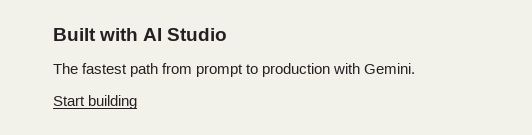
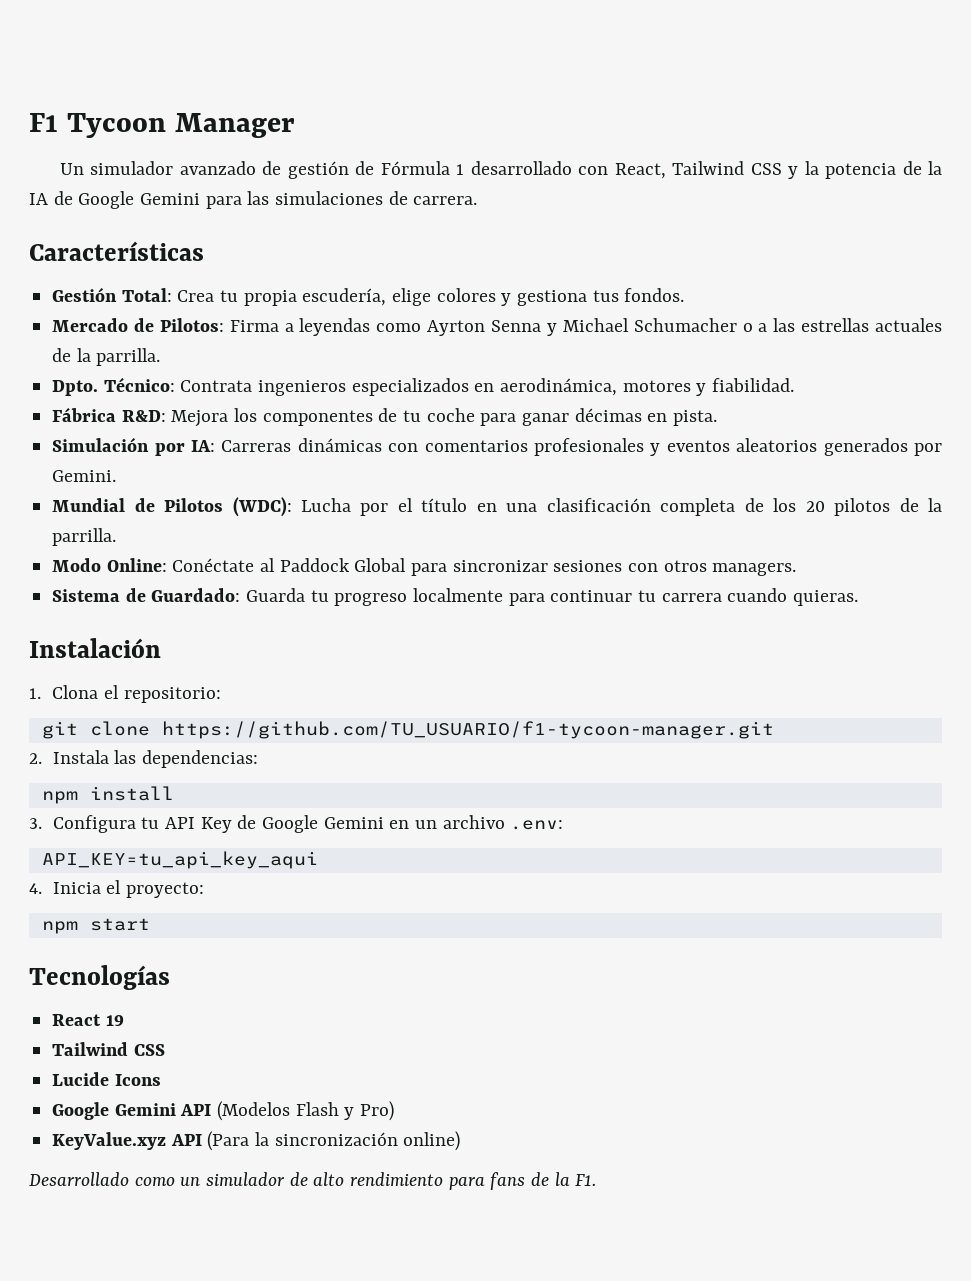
- Built with AI Studio
- The fastest path from prompt to production with Gemini.
- Start building
+ F1 Tycoon Manager
+ Un simulador avanzado de gestión de Fórmula 1 desarrollado con React, Tailwind CSS y la potencia de la IA de Google Gemini para las simulaciones de carrera.
+ Características
+ Gestión Total: Crea tu propia escudería, elige colores y gestiona tus fondos.
+ Mercado de Pilotos: Firma a leyendas como Ayrton Senna y Michael Schumacher o a las estrellas actuales de la parrilla.
+ Dpto. Técnico: Contrata ingenieros especializados en aerodinámica, motores y fiabilidad.
+ Fábrica R&D: Mejora los componentes de tu coche para ganar décimas en pista.
+ Simulación por IA: Carreras dinámicas con comentarios profesionales y eventos aleatorios generados por Gemini.
+ Mundial de Pilotos (WDC): Lucha por el título en una clasificación completa de los 20 pilotos de la parrilla.
+ Modo Online: Conéctate al Paddock Global para sincronizar sesiones con otros managers.
+ Sistema de Guardado: Guarda tu progreso localmente para continuar tu carrera cuando quieras.
+ Instalación
+ 1. Clona el repositorio:
+ git clone https://github.com/TU_USUARIO/f1-tycoon-manager.git
+ 2. Instala las dependencias:
+ npm install
+ 3. Configura tu API Key de Google Gemini en un archivo .env:
+ API_KEY=tu_api_key_aqui
+ 4. Inicia el proyecto:
+ npm start
+ Tecnologías
+ React 19
+ Tailwind CSS
+ Lucide Icons
+ Google Gemini API (Modelos Flash y Pro)
+ KeyValue.xyz API (Para la sincronización online)
+ Desarrollado como un simulador de alto rendimiento para fans de la F1.

